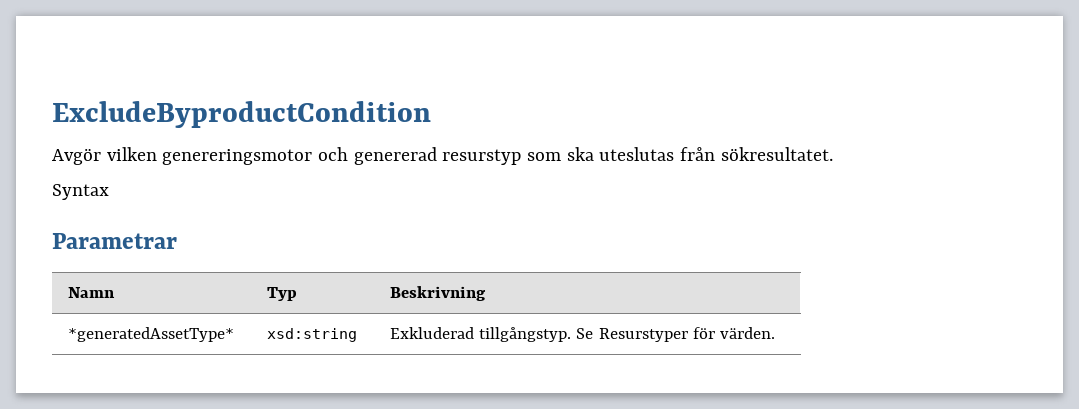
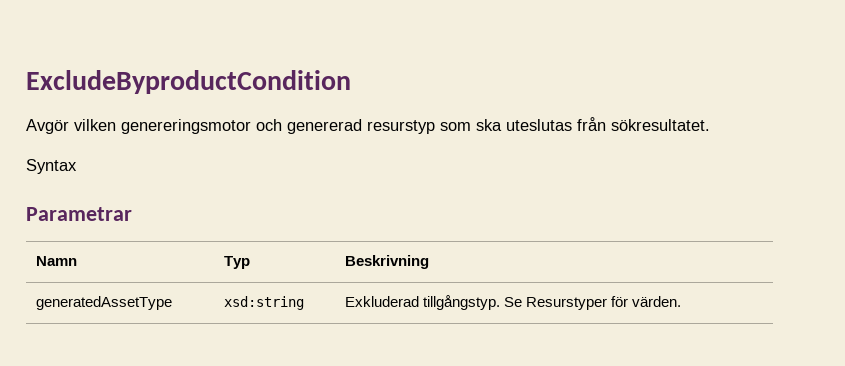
- *generatedAssetType* | xsd:string | Exkluderad tillgångstyp. Se Resurstyper för värden.
+ generatedAssetType | xsd:string | Exkluderad tillgångstyp. Se Resurstyper för värden.

